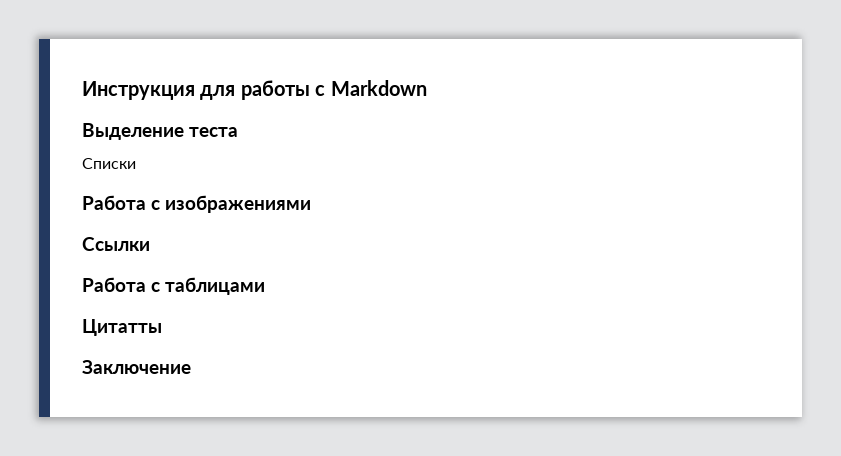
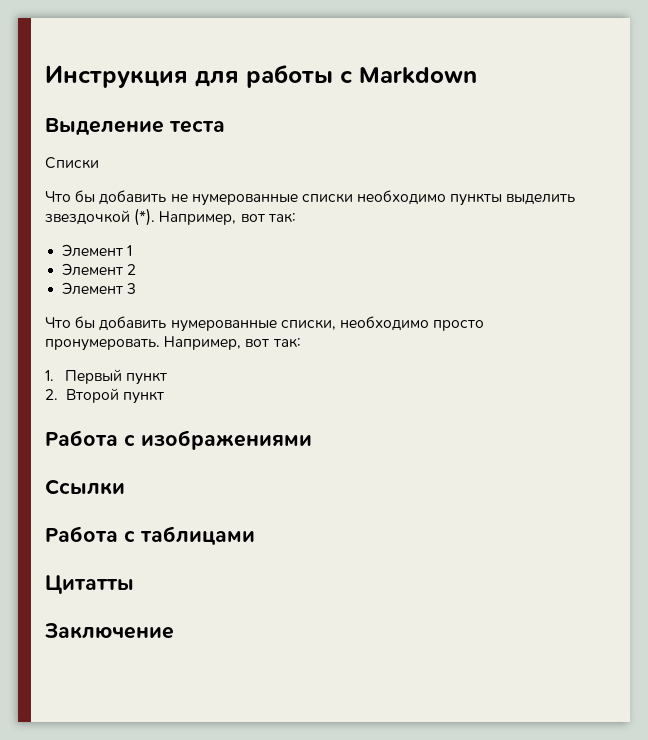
+ Что бы добавить не нумерованные списки необходимо пункты выделить звездочкой (*). Например, вот так:
+ Элемент 1
+ Элемент 2
+ Элемент 3
+ Что бы добавить нумерованные списки, необходимо просто пронумеровать. Например, вот так:
+ 1. Первый пункт
+ 2. Второй пункт

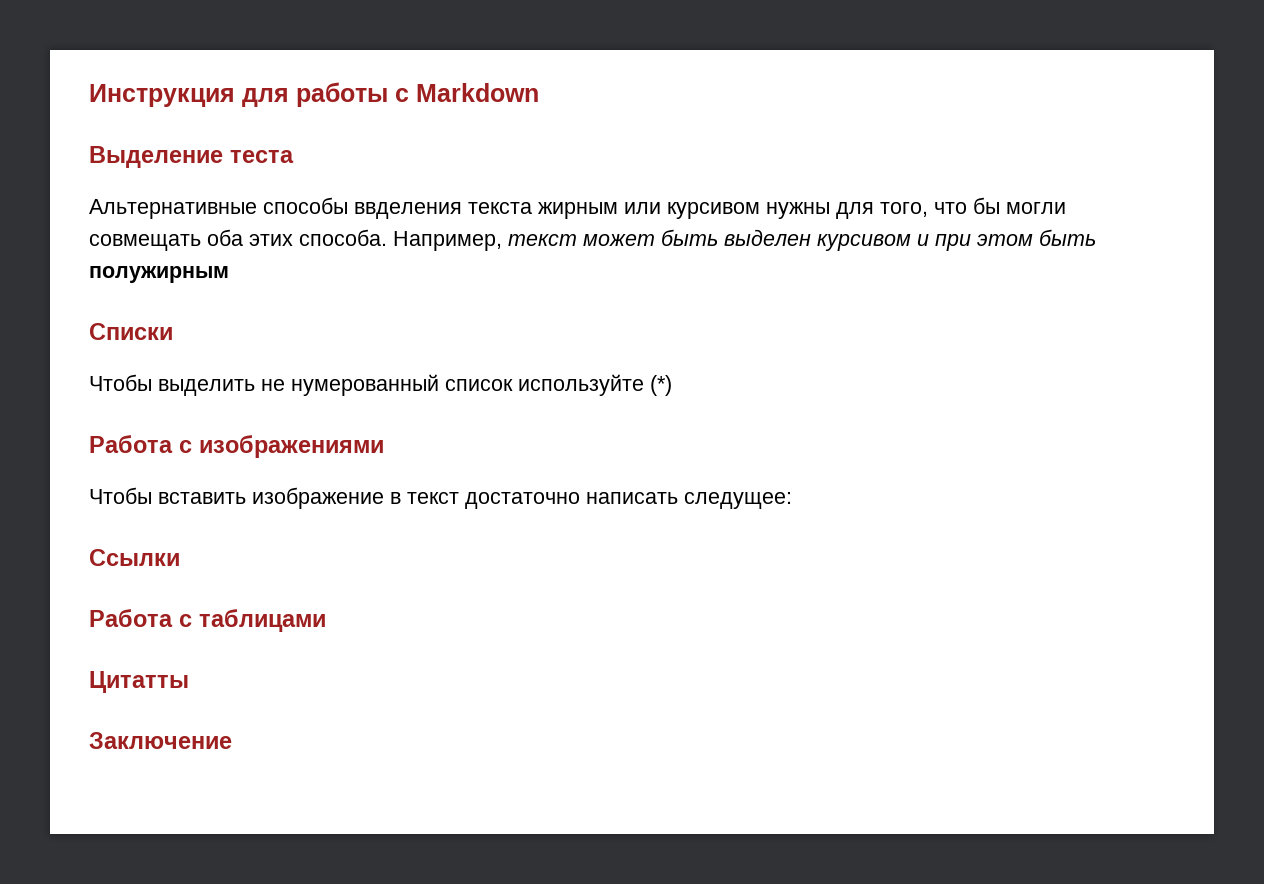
+ Альтернативные способы ввделения текста жирным или курсивом нужны для того, что бы могли совмещать оба этих способа. Например, текст может быть выделен курсивом и при этом быть полужирным
  Списки
- Что бы добавить не нумерованные списки необходимо пункты выделить звездочкой (*). Например, вот так:
- Элемент 1
- Элемент 2
- Элемент 3
- Что бы добавить нумерованные списки, необходимо просто пронумеровать. Например, вот так:
- 1. Первый пункт
- 2. Второй пункт
+ Чтобы выделить не нумерованный список используйте (*)
  Работа с изображениями
+ Чтобы вставить изображение в текст достаточно написать следущее:

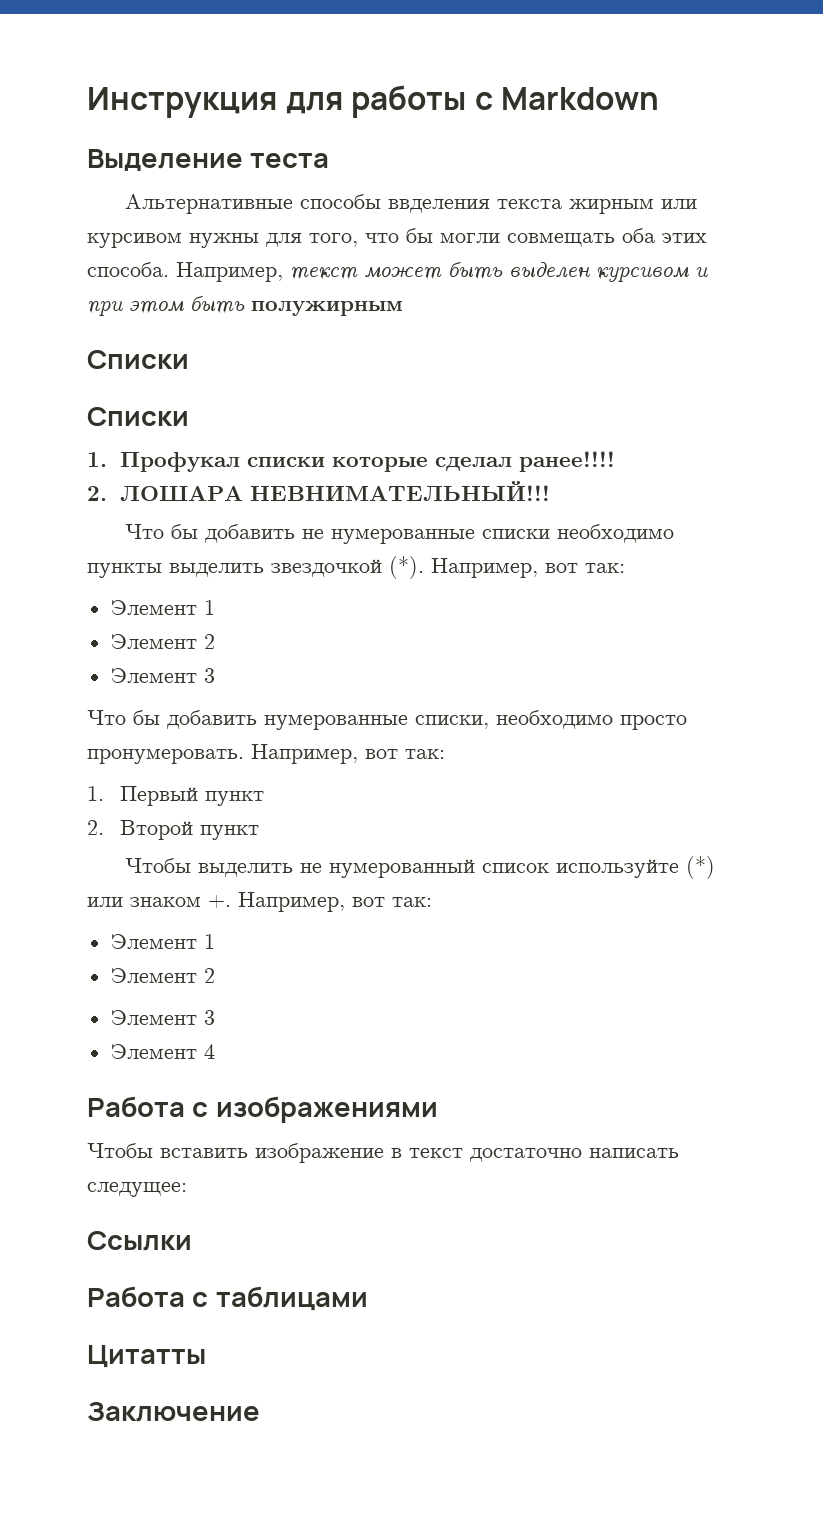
  Например, текст может быть выделен курсивом и при этом быть полужирным
  Списки
+ Списки
+ 1. Профукал списки которые сделал ранее!!!!
+ 2. ЛОШАРА НЕВНИМАТЕЛЬНЫЙ!!!
+ Что бы добавить не нумерованные списки необходимо пункты выделить звездочкой (*). Например, вот так:
+ Элемент 1
+ Элемент 2
+ Элемент 3
+ Что бы добавить нумерованные списки, необходимо просто пронумеровать. Например, вот так:
+ 1. Первый пункт
+ 2. Второй пункт
- Чтобы выделить не нумерованный список используйте (*)
+ Чтобы выделить не нумерованный список используйте (*) или знаком +. Например, вот так:
+ Элемент 1
+ Элемент 2
+ Элемент 3
+ Элемент 4

